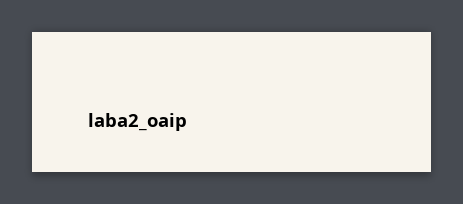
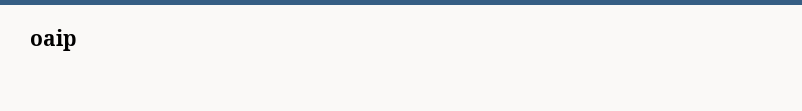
- laba2_oaip
+ oaip

